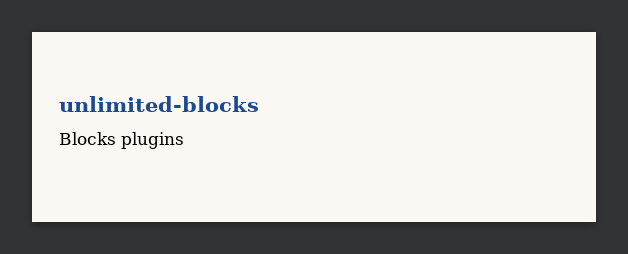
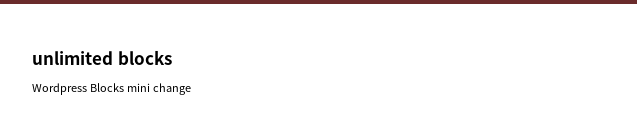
- unlimited-blocks
- Blocks plugins
+ unlimited blocks
+ Wordpress Blocks mini change

